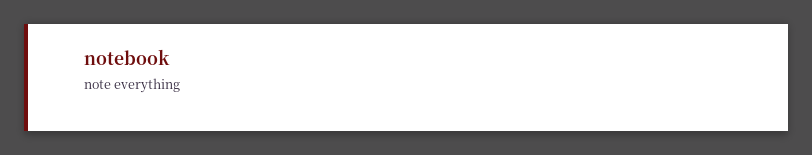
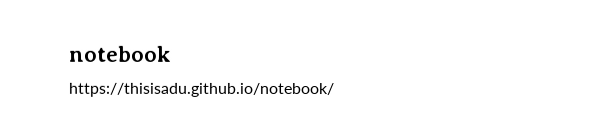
- note everything
+ https://thisisadu.github.io/notebook/

